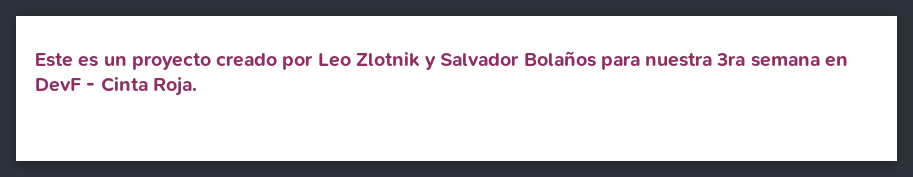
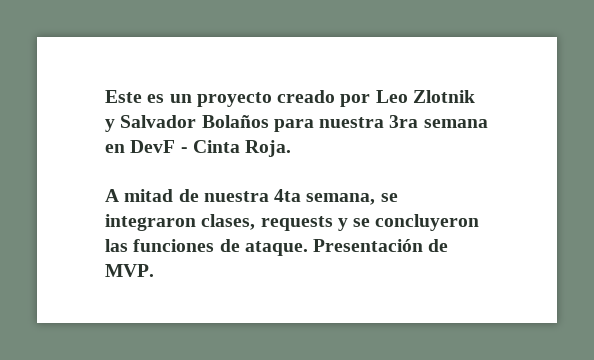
+ A mitad de nuestra 4ta semana, se integraron clases, requests y se concluyeron las funciones de ataque. Presentación de MVP.

